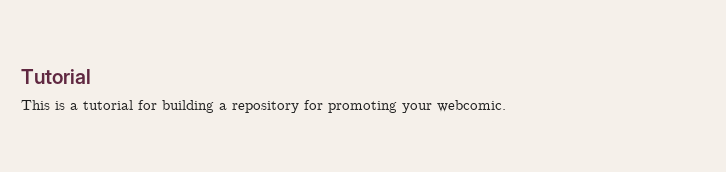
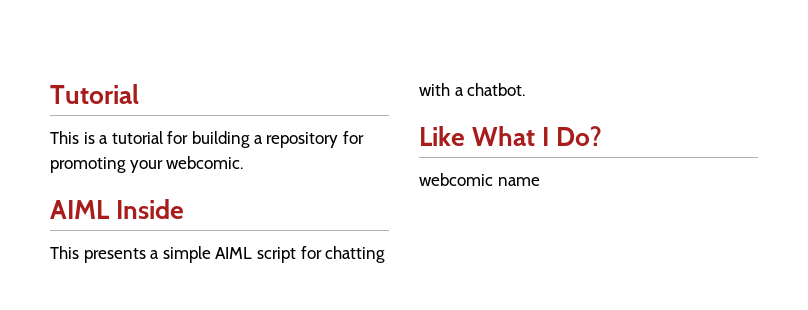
+ AIML Inside
+ This presents a simple AIML script for chatting with a chatbot.
+ Like What I Do?
+ webcomic name

